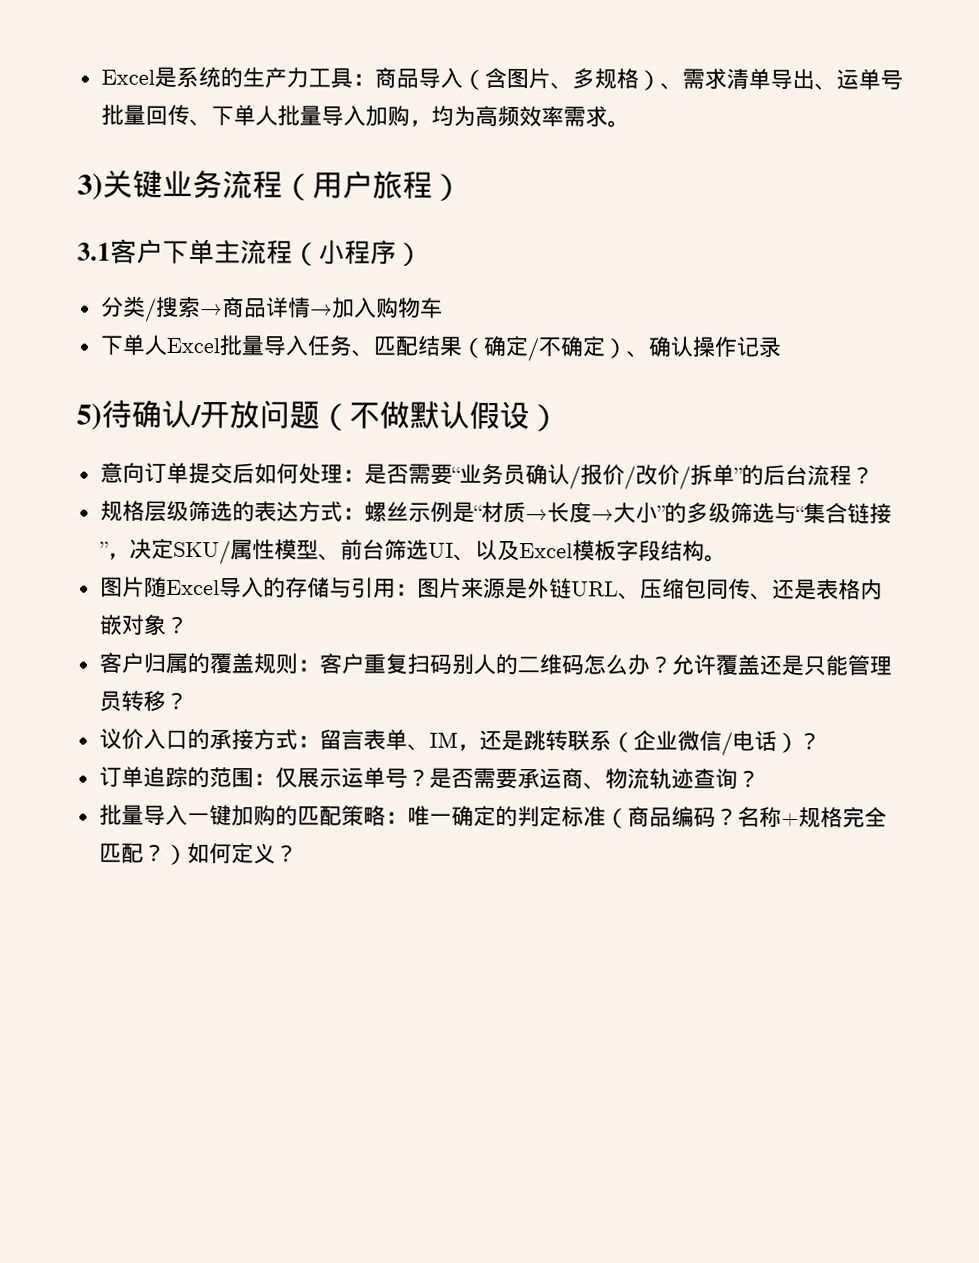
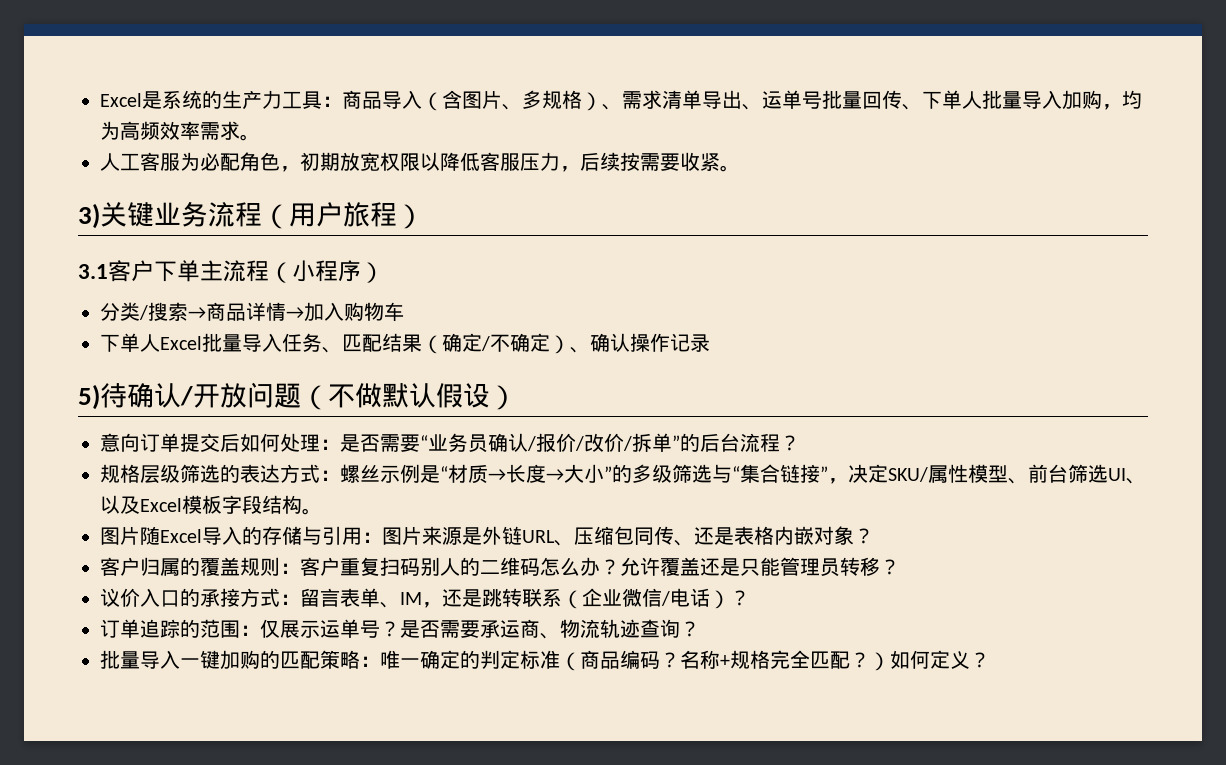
+ 人工客服为必配角色，初期放宽权限以降低客服压力，后续按需要收紧。

